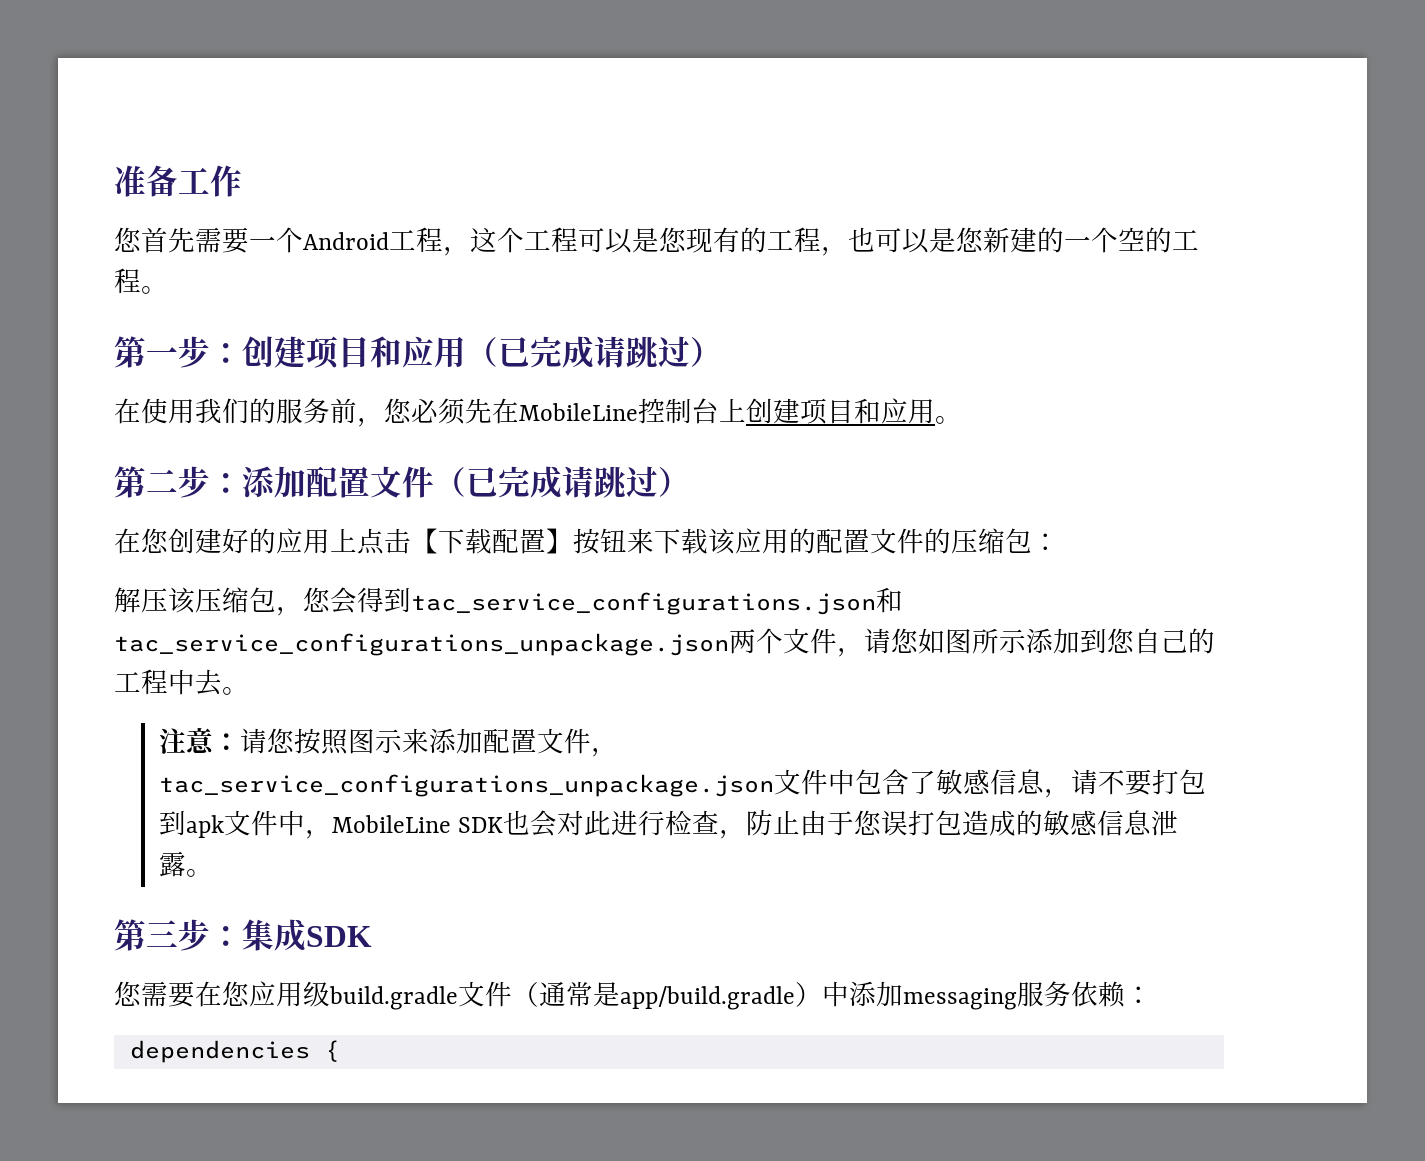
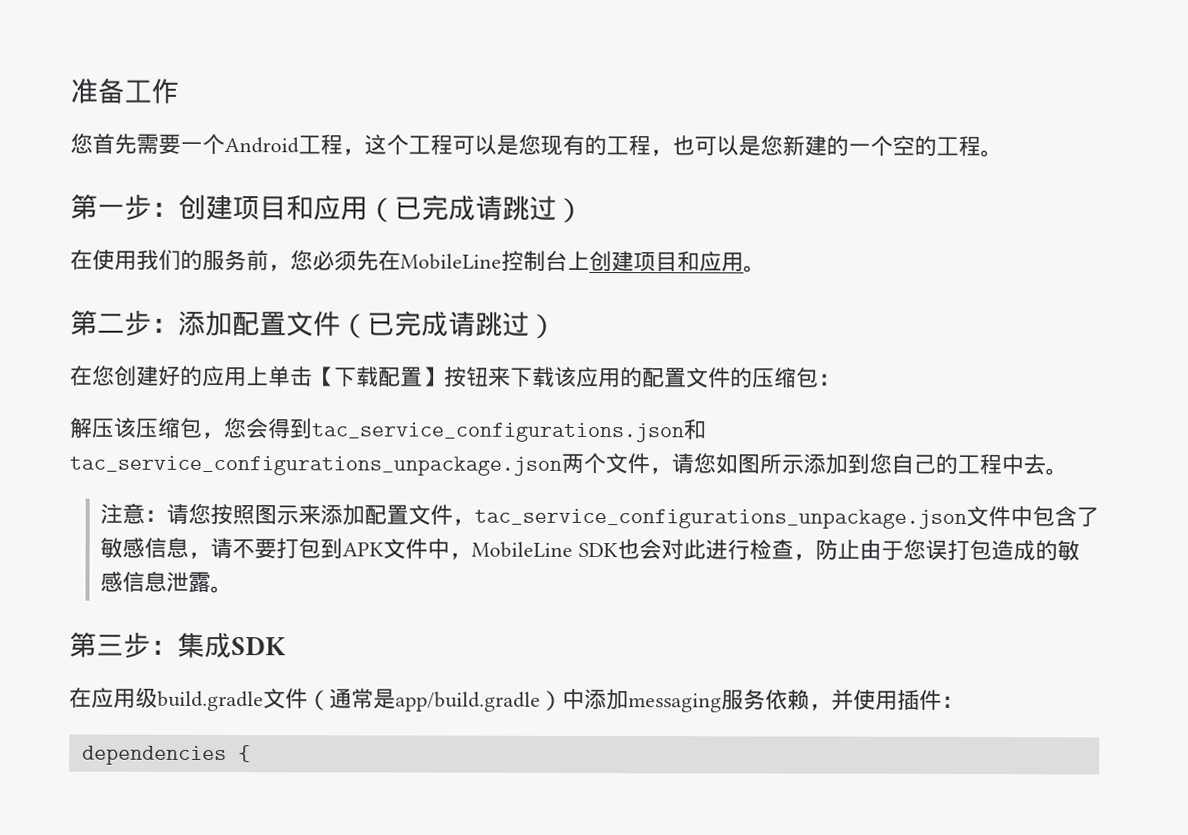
- 在您创建好的应用上点击【下载配置】按钮来下载该应用的配置文件的压缩包：
+ 在您创建好的应用上单击【下载配置】按钮来下载该应用的配置文件的压缩包：
- 注意：请您按照图示来添加配置文件，tac_service_configurations_unpackage.json文件中包含了敏感信息，请不要打包到apk文件中，MobileLine SDK也会对此进行检查，防止由于您误打包造成的敏感信息泄露。
+ 注意：请您按照图示来添加配置文件，tac_service_configurations_unpackage.json文件中包含了敏感信息，请不要打包到APK文件中，MobileLine SDK也会对此进行检查，防止由于您误打包造成的敏感信息泄露。
- 您需要在您应用级build.gradle文件（通常是app/build.gradle）中添加messaging服务依赖：
+ 在应用级build.gradle文件（通常是app/build.gradle）中添加messaging服务依赖，并使用插件：

